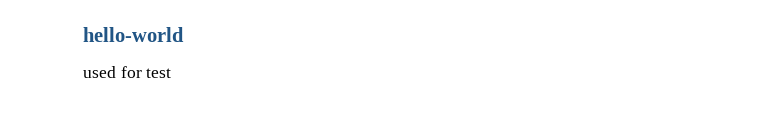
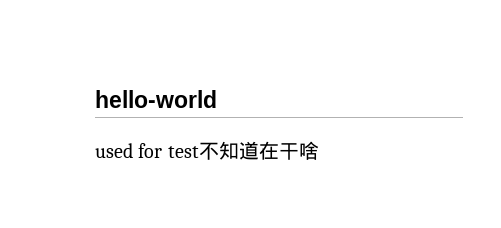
- used for test
+ used for test不知道在干啥

